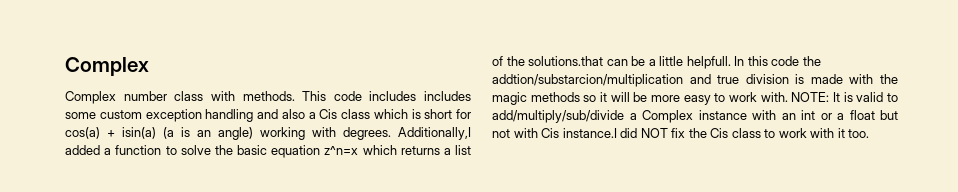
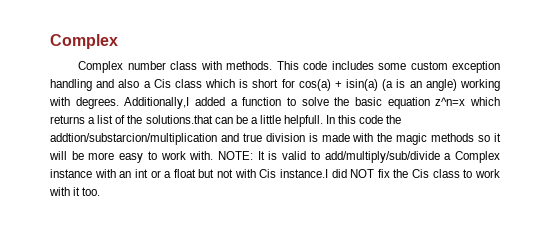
- This code includes includes some custom exception handling and also a Cis class which is short for cos(a) + isin(a) (a is an angle) working with degrees.
+ This code includes some custom exception handling and also a Cis class which is short for cos(a) + isin(a) (a is an angle) working with degrees.

